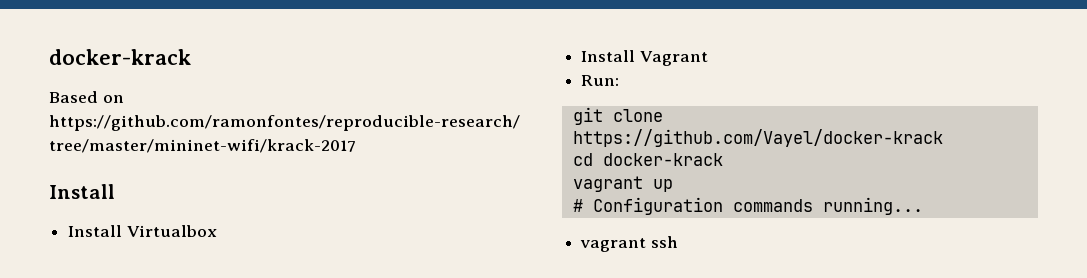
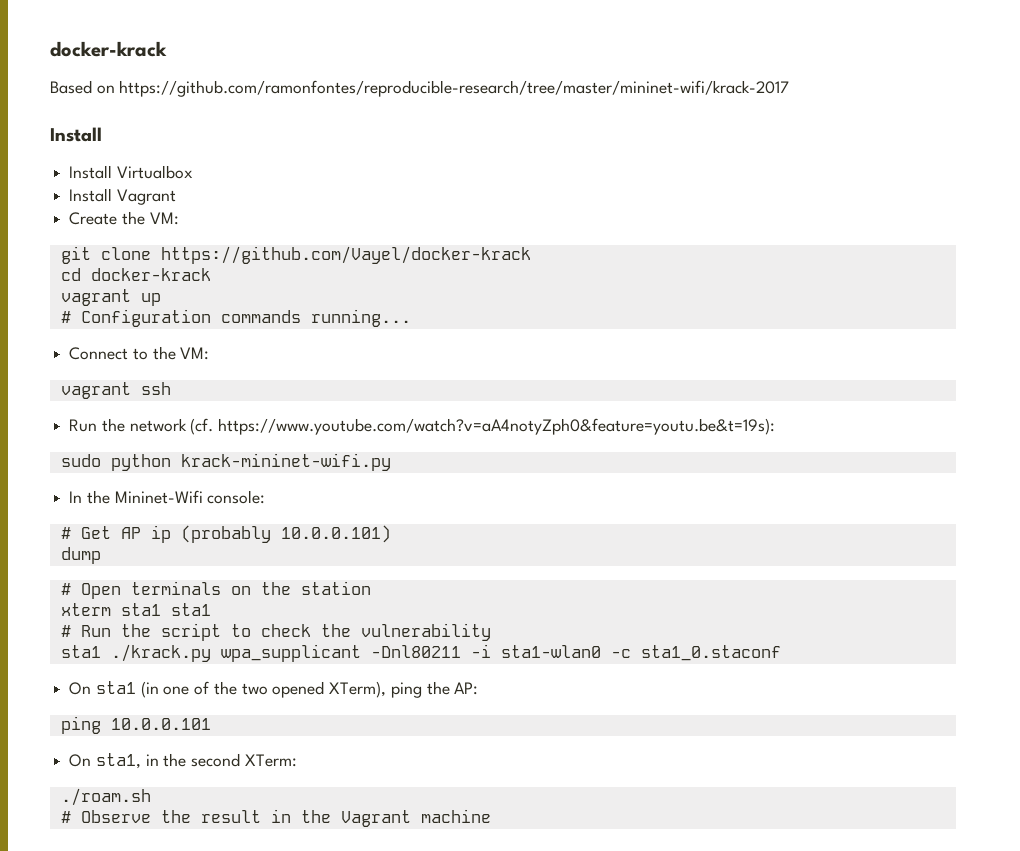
- Run:
+ Create the VM:
+ Connect to the VM:
  vagrant ssh
+ Run the network (cf. https://www.youtube.com/watch?v=aA4notyZph0&feature=youtu.be&t=19s):
+ sudo python krack-mininet-wifi.py
+ In the Mininet-Wifi console:
+ # Get AP ip (probably 10.0.0.101)
+ dump
+ # Open terminals on the station
+ xterm sta1 sta1
+ # Run the script to check the vulnerability
+ sta1 ./krack.py wpa_supplicant -Dnl80211 -i sta1-wlan0 -c sta1_0.staconf
+ On sta1 (in one of the two opened XTerm), ping the AP:
+ ping 10.0.0.101
+ On sta1, in the second XTerm:
+ ./roam.sh
+ # Observe the result in the Vagrant machine

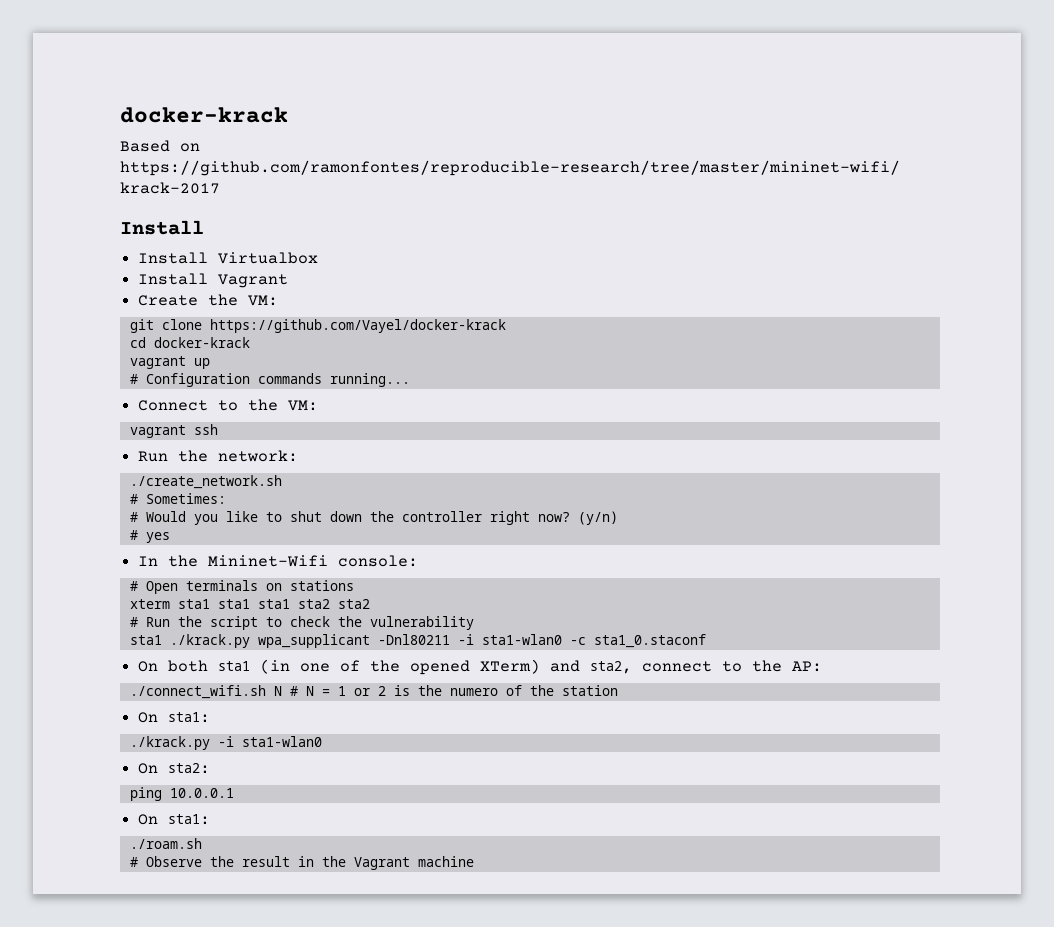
- Run the network (cf. https://www.youtube.com/watch?v=aA4notyZph0&feature=youtu.be&t=19s):
- sudo python krack-mininet-wifi.py
+ Run the network:
+ ./create_network.sh
+ # Sometimes:
+ # Would you like to shut down the controller right now? (y/n)
+ # yes
  In the Mininet-Wifi console:
- # Get AP ip (probably 10.0.0.101)
- dump
- # Open terminals on the station
+ # Open terminals on stations
- xterm sta1 sta1
+ xterm sta1 sta1 sta1 sta2 sta2
- On sta1 (in one of the two opened XTerm), ping the AP:
- ping 10.0.0.101
- On sta1, in the second XTerm:
+ On both sta1 (in one of the opened XTerm) and sta2, connect to the AP:
+ ./connect_wifi.sh N # N = 1 or 2 is the numero of the station
+ On sta1:
+ ./krack.py -i sta1-wlan0
+ On sta2:
+ ping 10.0.0.1
+ On sta1:

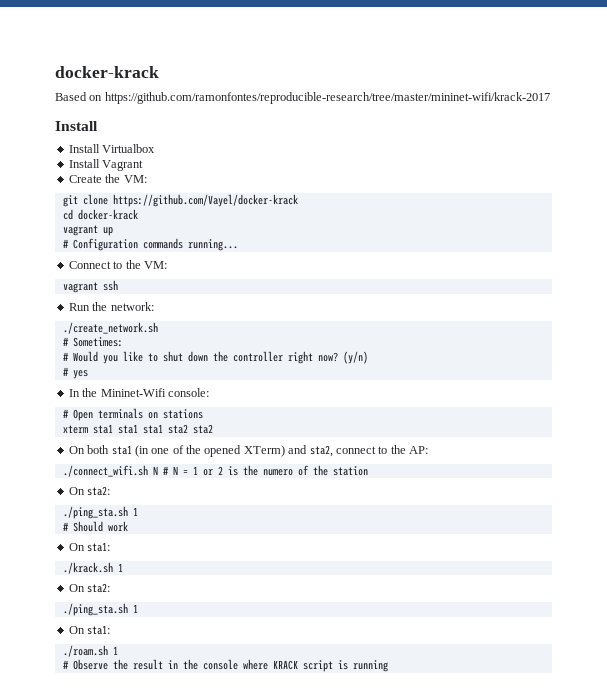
- # Run the script to check the vulnerability
- sta1 ./krack.py wpa_supplicant -Dnl80211 -i sta1-wlan0 -c sta1_0.staconf
  ./connect_wifi.sh N # N = 1 or 2 is the numero of the station
+ On sta2:
+ ./ping_sta.sh 1
+ # Should work
  On sta1:
- ./krack.py -i sta1-wlan0
+ ./krack.sh 1
  On sta2:
- ping 10.0.0.1
+ ./ping_sta.sh 1
- ./roam.sh
+ ./roam.sh 1
- # Observe the result in the Vagrant machine
+ # Observe the result in the console where KRACK script is running

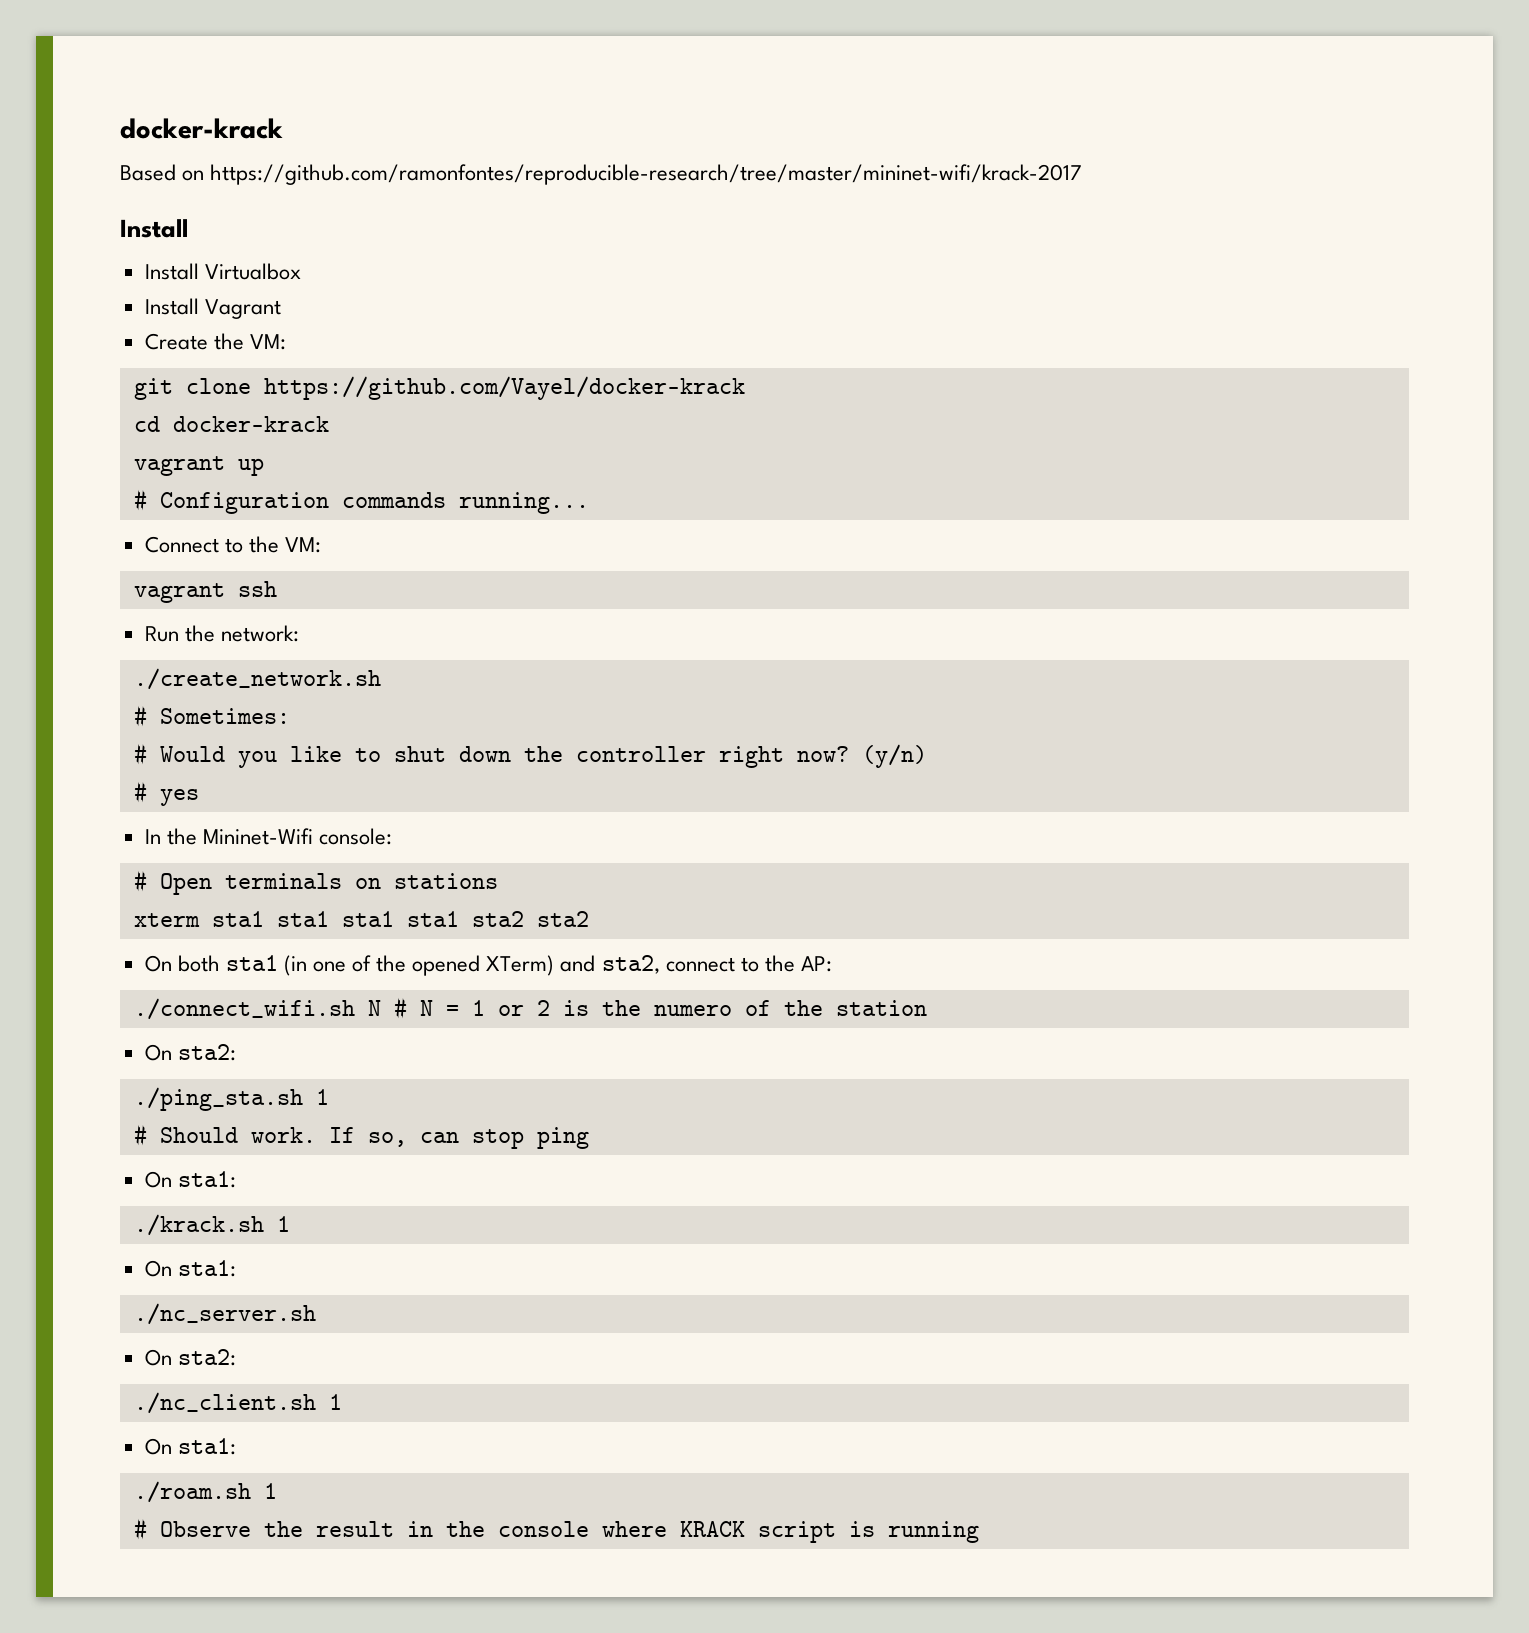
- xterm sta1 sta1 sta1 sta2 sta2
+ xterm sta1 sta1 sta1 sta1 sta2 sta2
- # Should work
+ # Should work. If so, can stop ping
  ./krack.sh 1
+ On sta1:
+ ./nc_server.sh
  On sta2:
- ./ping_sta.sh 1
+ ./nc_client.sh 1

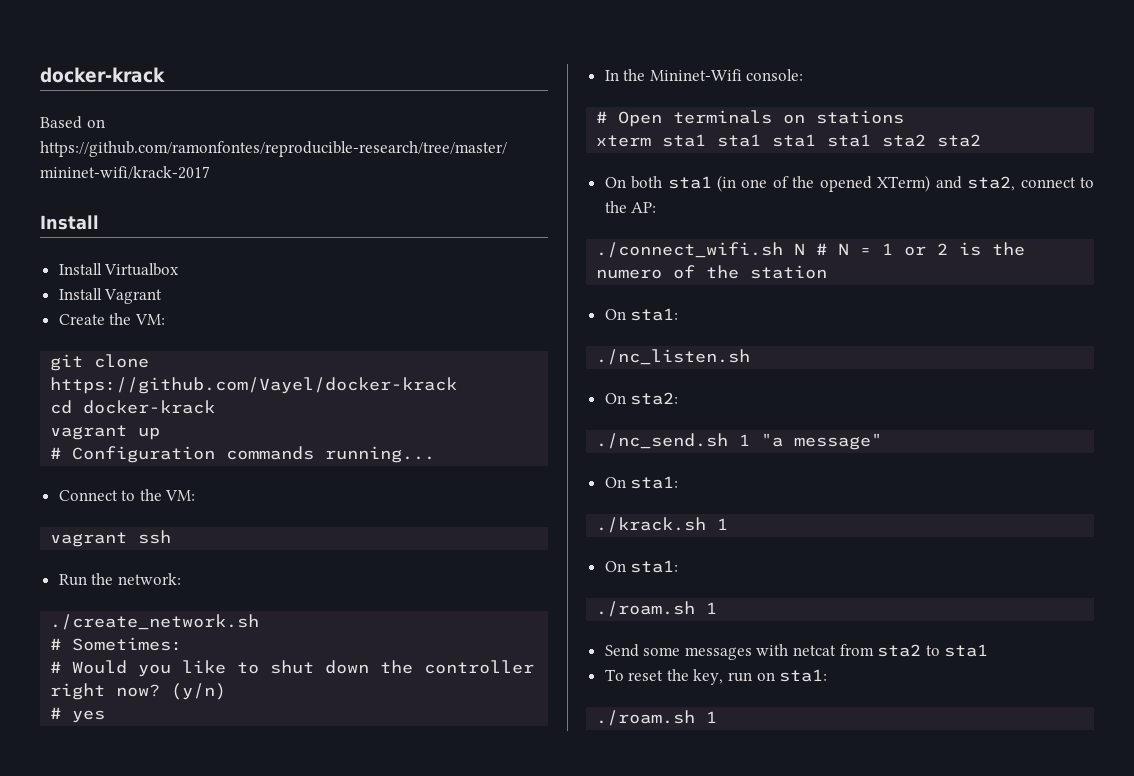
  ./connect_wifi.sh N # N = 1 or 2 is the numero of the station
+ On sta1:
+ ./nc_listen.sh
  On sta2:
- ./ping_sta.sh 1
- # Should work. If so, can stop ping
+ ./nc_send.sh 1 "a message"
  ./krack.sh 1
  On sta1:
- ./nc_server.sh
- On sta2:
- ./nc_client.sh 1
- On sta1:
  ./roam.sh 1
- # Observe the result in the console where KRACK script is running
+ Send some messages with netcat from sta2 to sta1
+ To reset the key, run on sta1:
+ ./roam.sh 1

